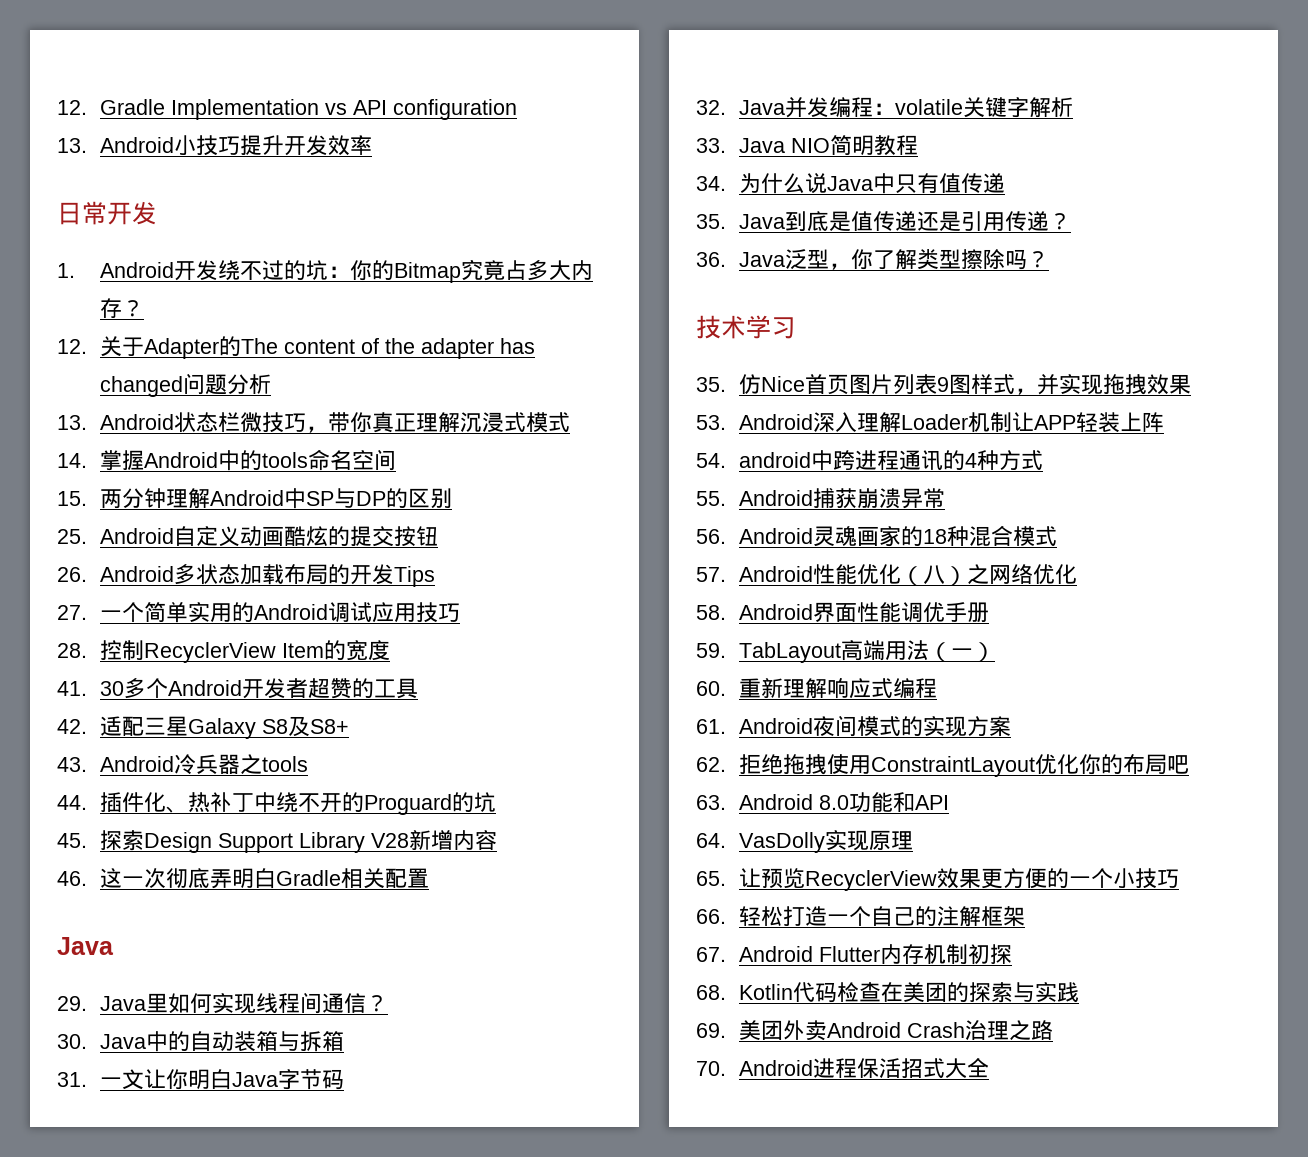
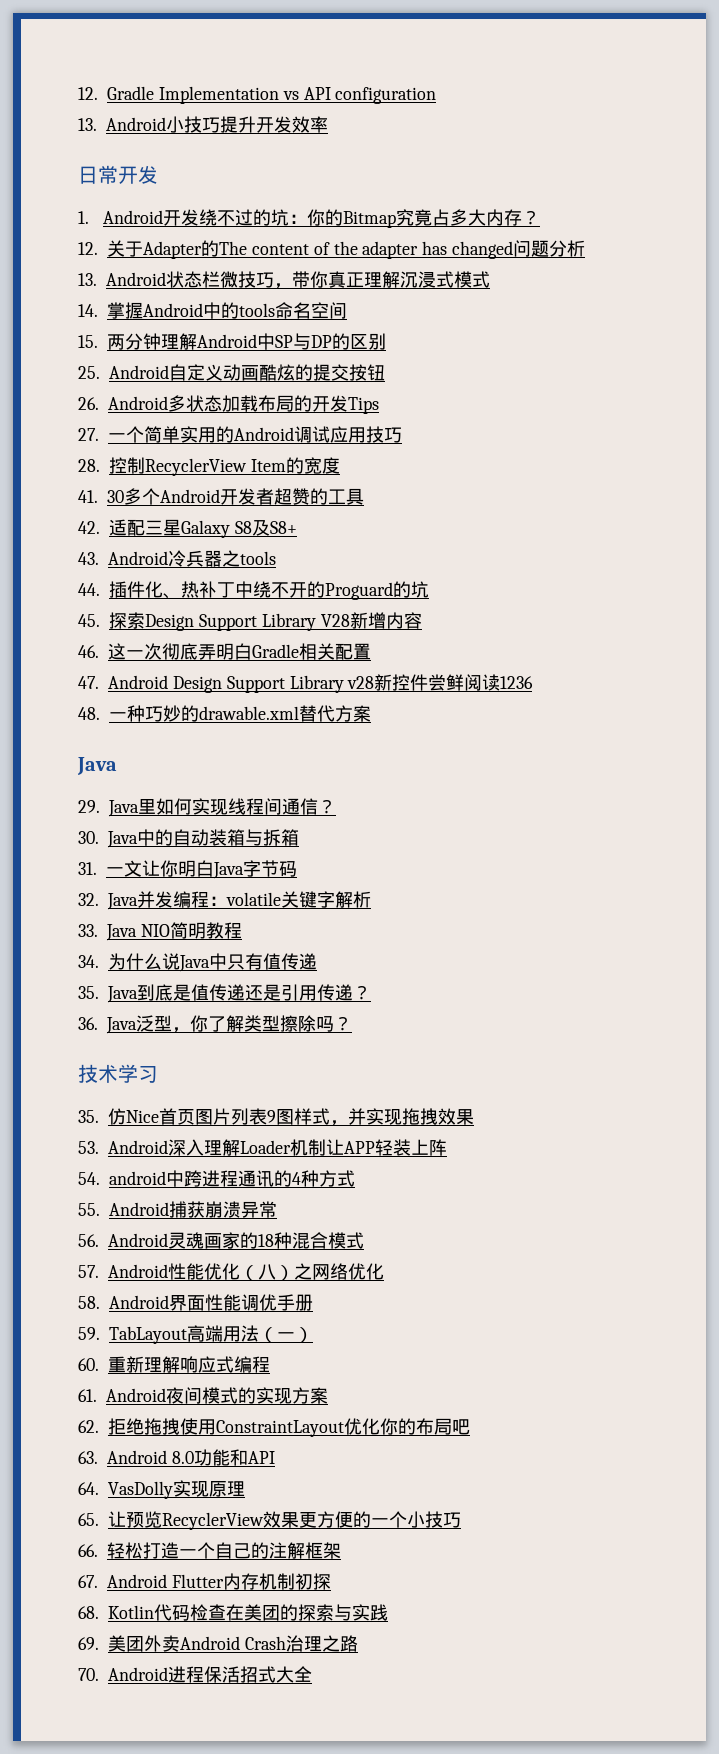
+ 47. Android Design Support Library v28新控件尝鲜阅读1236
+ 48.一种巧妙的drawable.xml替代方案

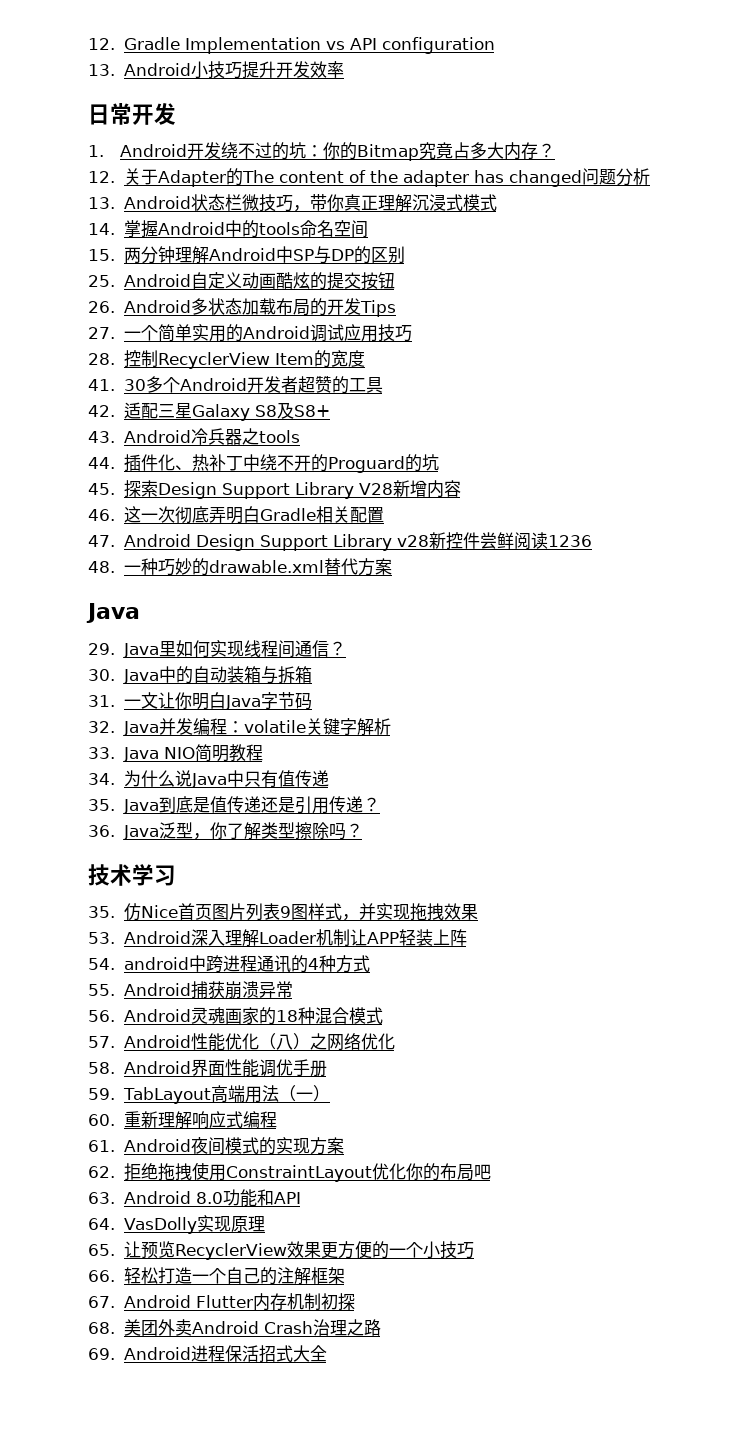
- 68. Kotlin代码检查在美团的探索与实践
- 69.美团外卖Android Crash治理之路
+ 68.美团外卖Android Crash治理之路
- 70. Android进程保活招式大全
+ 69. Android进程保活招式大全

